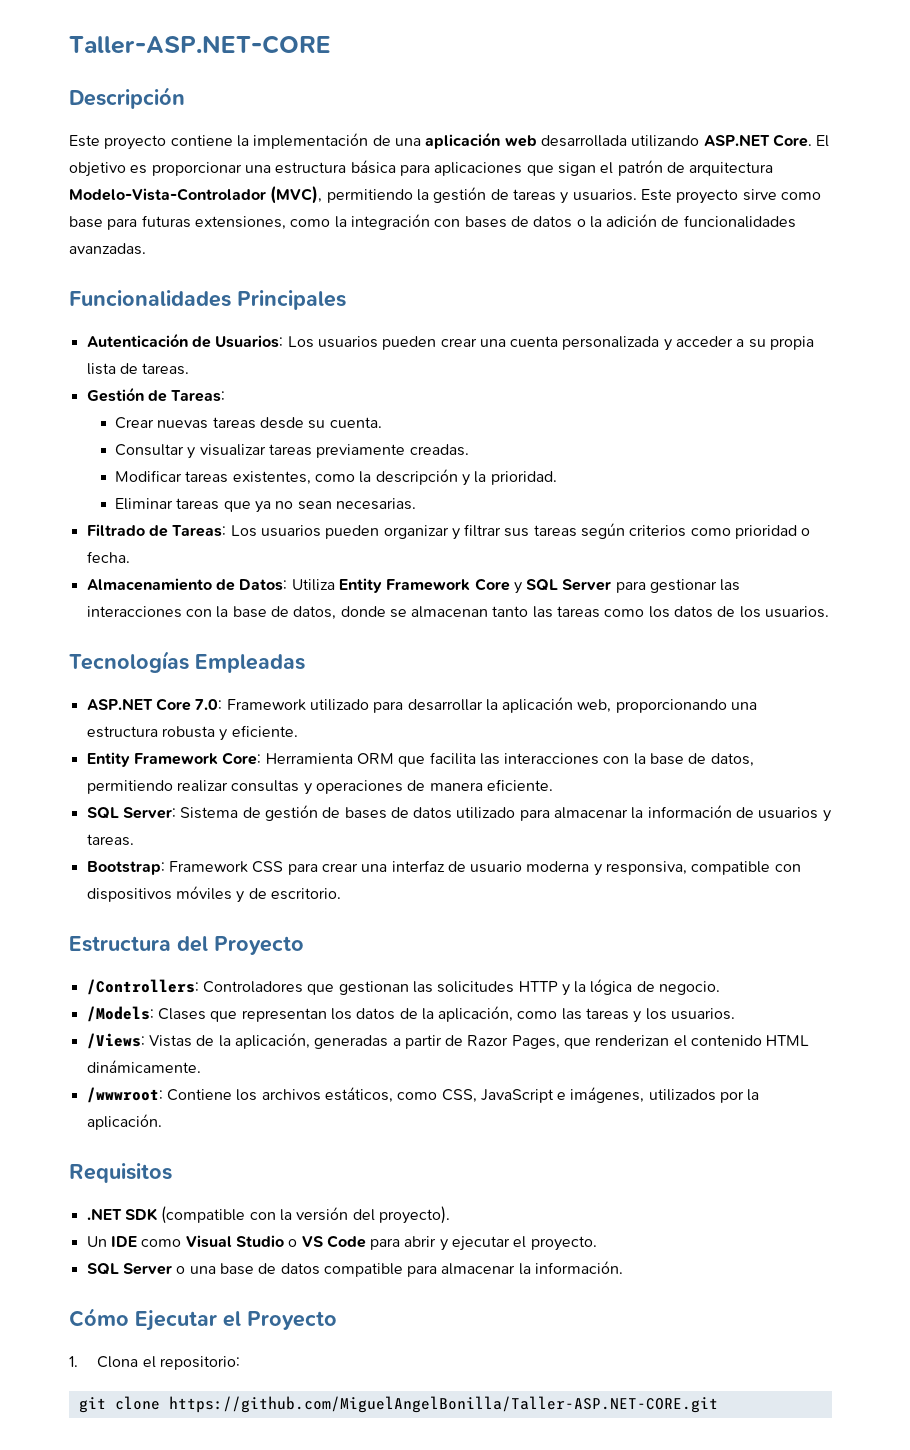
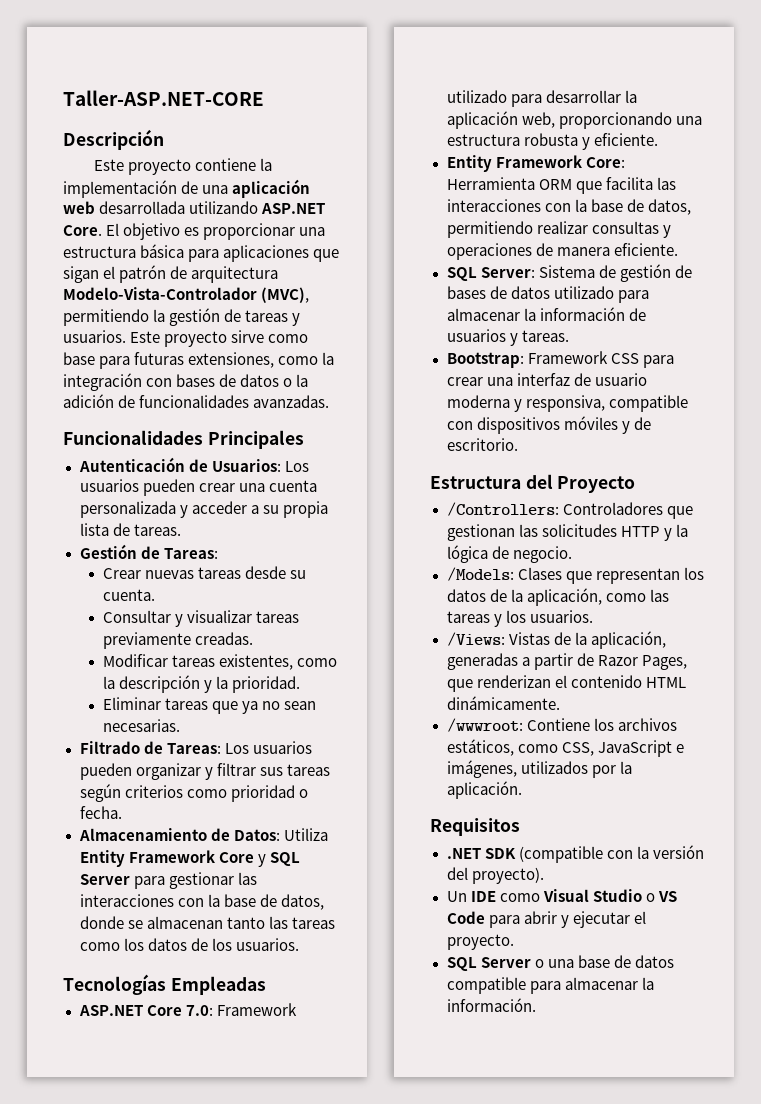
- Cómo Ejecutar el Proyecto
- 1. Clona el repositorio:
- git clone https://github.com/MiguelAngelBonilla/Taller-ASP.NET-CORE.git

